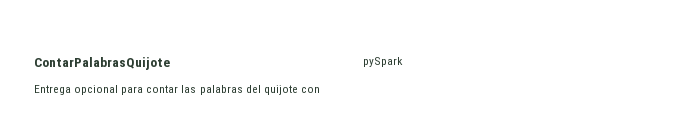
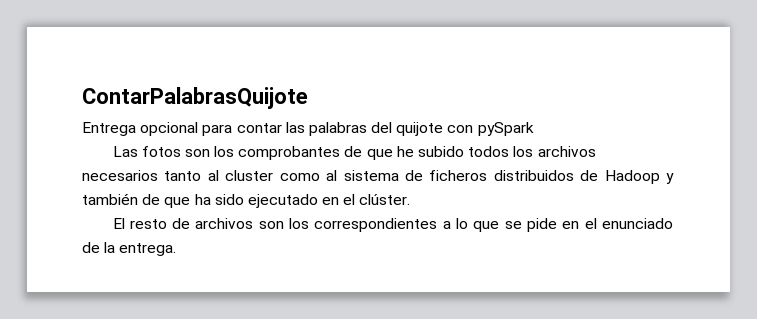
+ Las fotos son los comprobantes de que he subido todos los archivos necesarios tanto al cluster como al sistema de ficheros distribuidos de Hadoop y también de que ha sido ejecutado en el clúster.
+ El resto de archivos son los correspondientes a lo que se pide en el enunciado de la entrega.

